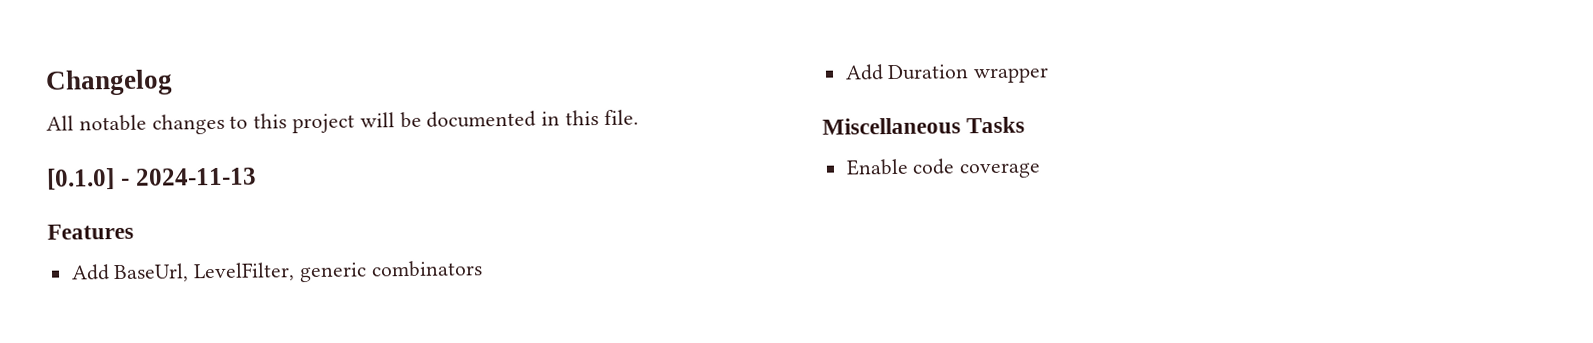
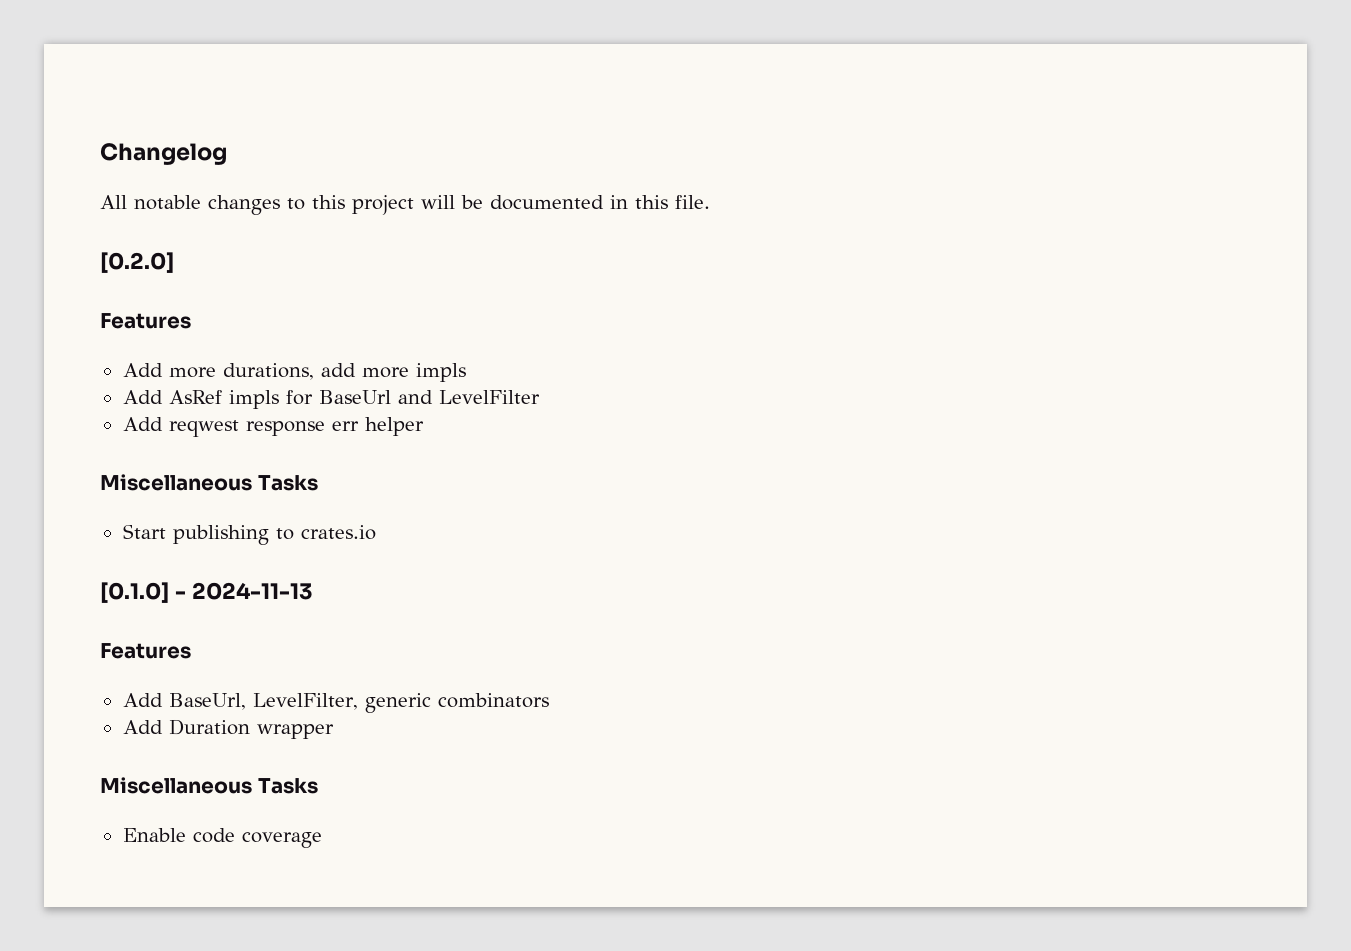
+ [0.2.0]
+ Features
+ Add more durations, add more impls
+ Add AsRef impls for BaseUrl and LevelFilter
+ Add reqwest response err helper
+ Miscellaneous Tasks
+ Start publishing to crates.io

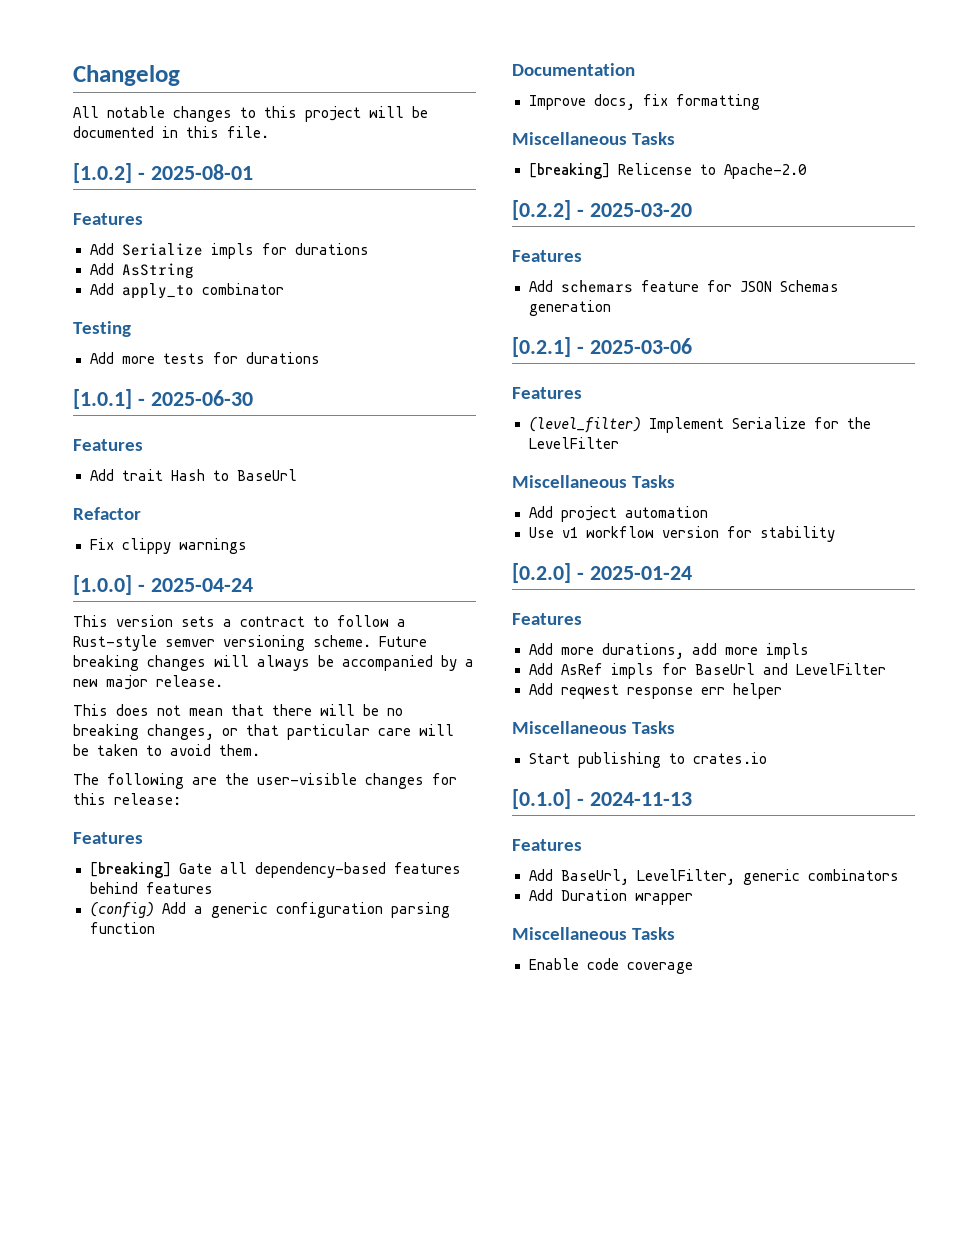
+ [1.0.2] - 2025-08-01
+ Features
+ Add Serialize impls for durations
+ Add AsString
+ Add apply_to combinator
+ Testing
+ Add more tests for durations
+ [1.0.1] - 2025-06-30
+ Features
+ Add trait Hash to BaseUrl
+ Refactor
+ Fix clippy warnings
+ [1.0.0] - 2025-04-24
+ This version sets a contract to follow a Rust-style semver versioning scheme. Future breaking changes will always be accompanied by a new major release.
+ This does not mean that there will be no breaking changes, or that particular care will be taken to avoid them.
+ The following are the user-visible changes for this release:
+ Features
+ [breaking] Gate all dependency-based features behind features
+ (config) Add a generic configuration parsing function
+ Documentation
+ Improve docs, fix formatting
+ Miscellaneous Tasks
+ [breaking] Relicense to Apache-2.0
+ [0.2.2] - 2025-03-20
+ Features
+ Add schemars feature for JSON Schemas generation
+ [0.2.1] - 2025-03-06
+ Features
+ (level_filter) Implement Serialize for the LevelFilter
+ Miscellaneous Tasks
+ Add project automation
+ Use v1 workflow version for stability
- [0.2.0]
+ [0.2.0] - 2025-01-24

